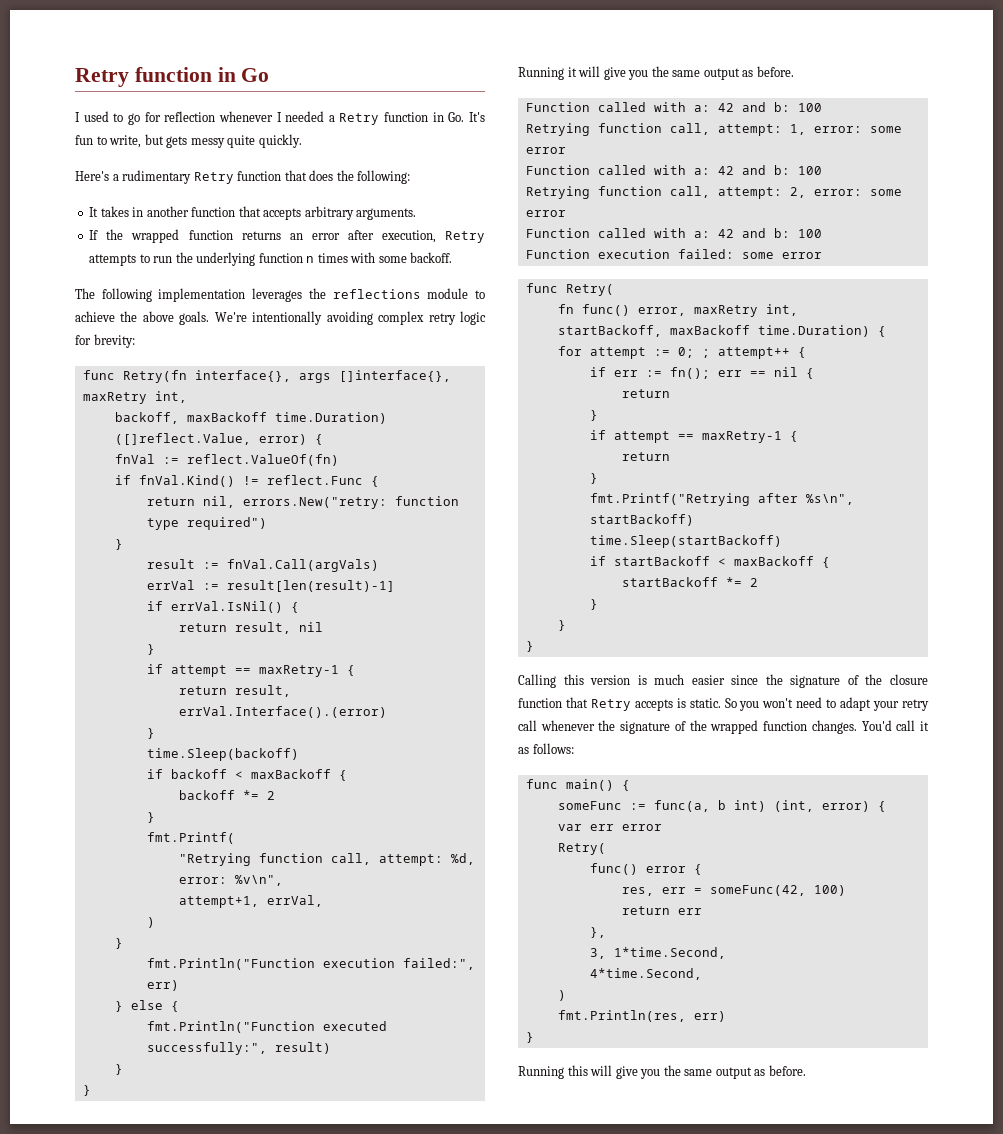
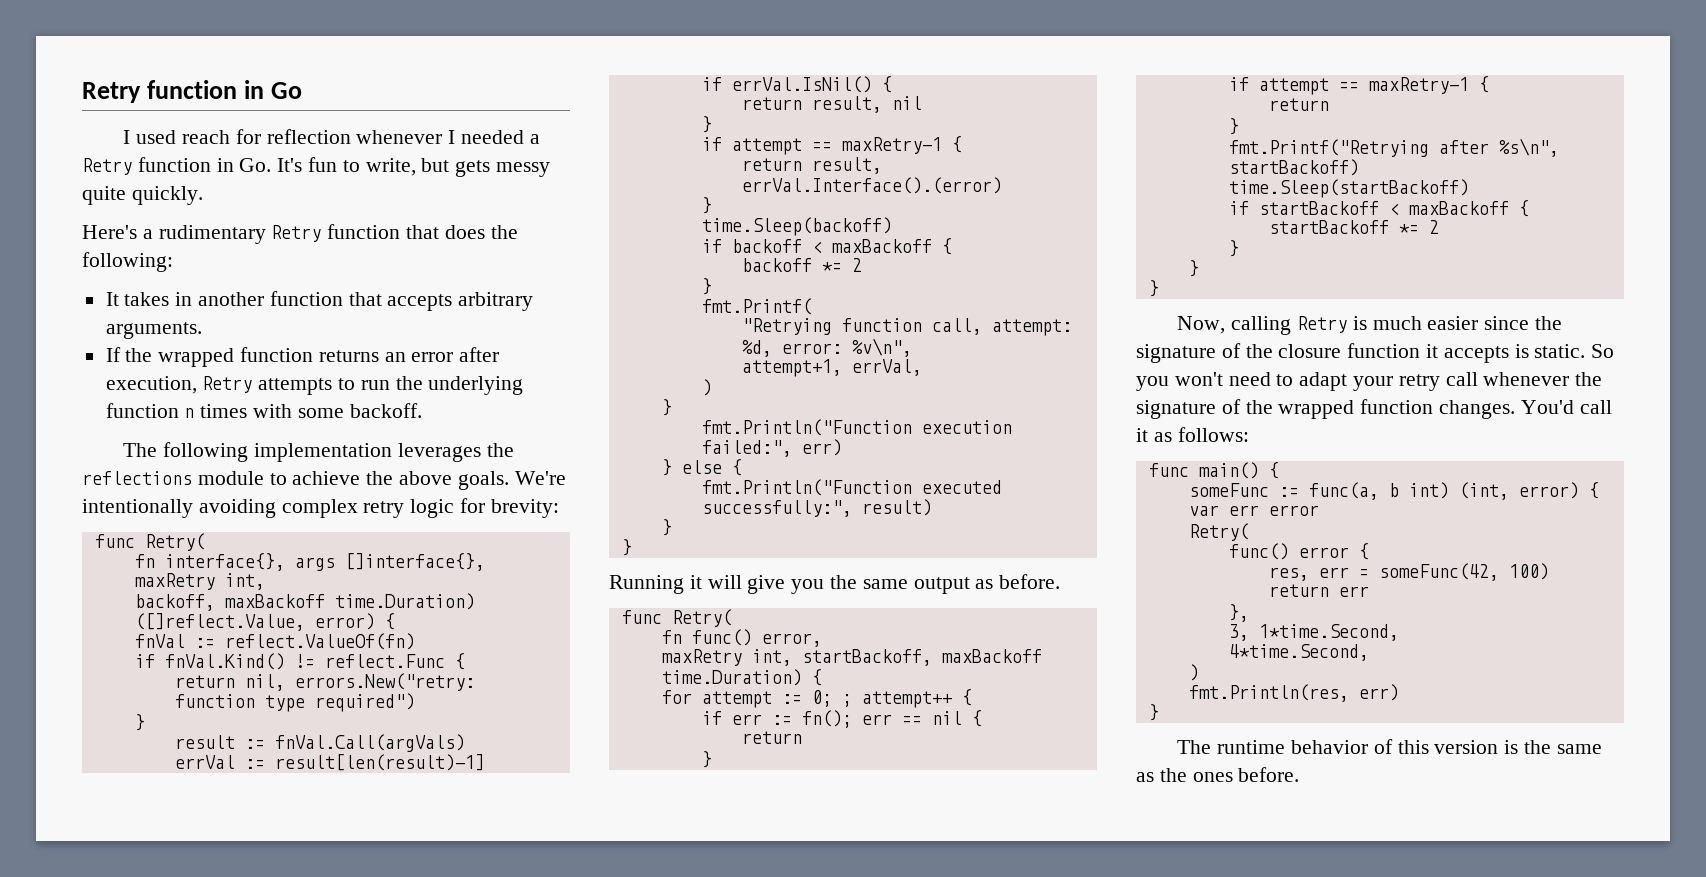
- I used to go for reflection whenever I needed a Retry function in Go. It's fun to write, but gets messy quite quickly.
+ I used reach for reflection whenever I needed a Retry function in Go. It's fun to write, but gets messy quite quickly.
  We're intentionally avoiding complex retry logic for brevity:
- func Retry(fn interface{}, args []interface{}, maxRetry int,
+ func Retry(
+ fn interface{}, args []interface{}, maxRetry int,
  Running it will give you the same output as before.
- Function called with a: 42 and b: 100
- Retrying function call, attempt: 1, error: some error
- Function called with a: 42 and b: 100
- Retrying function call, attempt: 2, error: some error
- Function called with a: 42 and b: 100
- Function execution failed: some error
- fn func() error, maxRetry int,
- startBackoff, maxBackoff time.Duration) {
+ fn func() error,
+ maxRetry int, startBackoff, maxBackoff time.Duration) {
- Calling this version is much easier since the signature of the closure function that Retry accepts is static.
+ Now, calling Retry is much easier since the signature of the closure function it accepts is static.
- Running this will give you the same output as before.
+ The runtime behavior of this version is the same as the ones before.

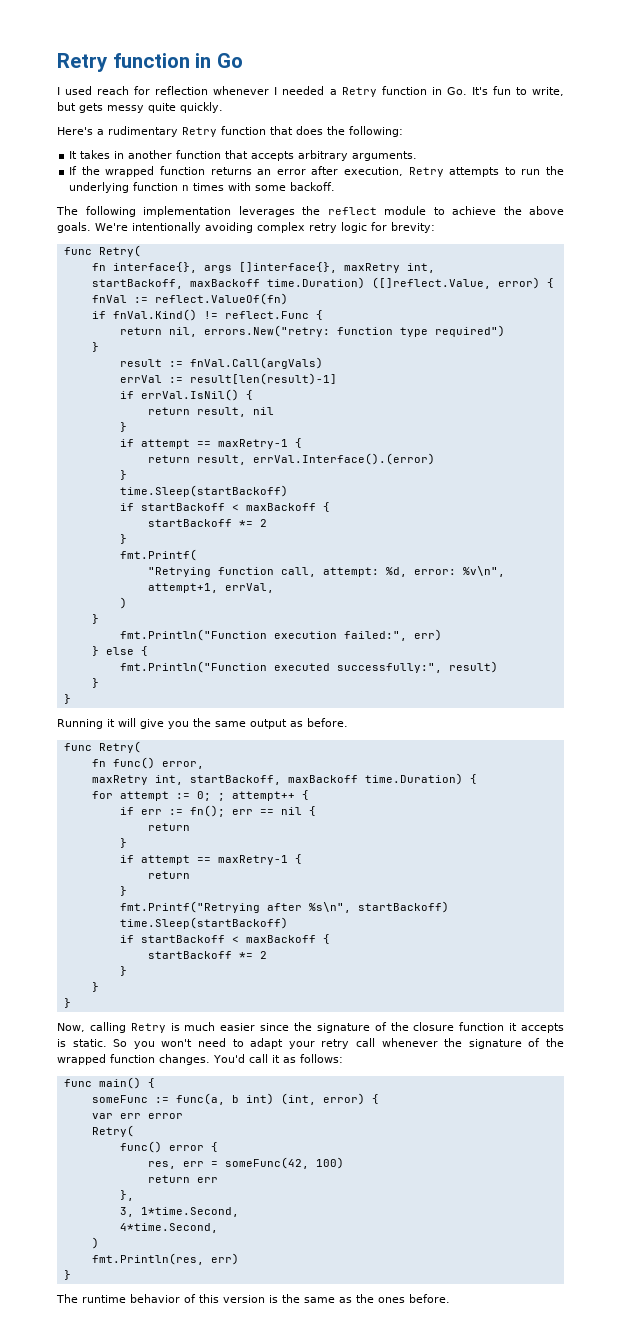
- The following implementation leverages the reflections module to achieve the above goals.
+ The following implementation leverages the reflect module to achieve the above goals.
- backoff, maxBackoff time.Duration) ([]reflect.Value, error) {
+ startBackoff, maxBackoff time.Duration) ([]reflect.Value, error) {
  return result, errVal.Interface().(error)
  }
- time.Sleep(backoff)
- if backoff < maxBackoff {
- backoff *= 2
+ time.Sleep(startBackoff)
+ if startBackoff < maxBackoff {
+ startBackoff *= 2

